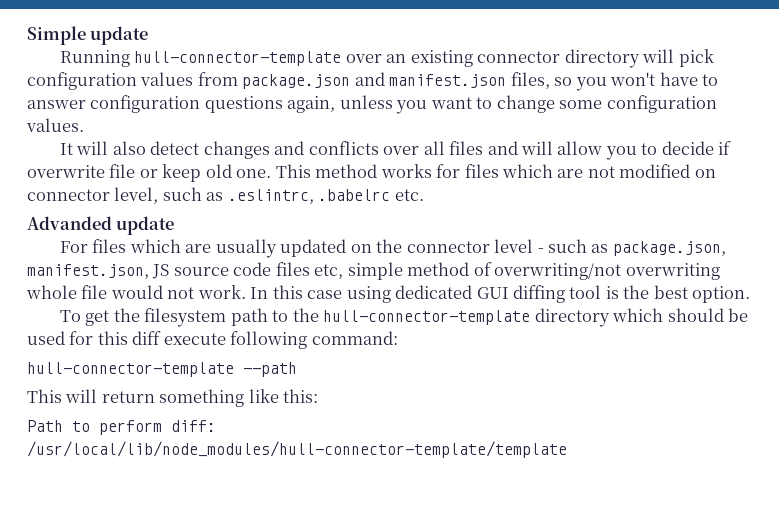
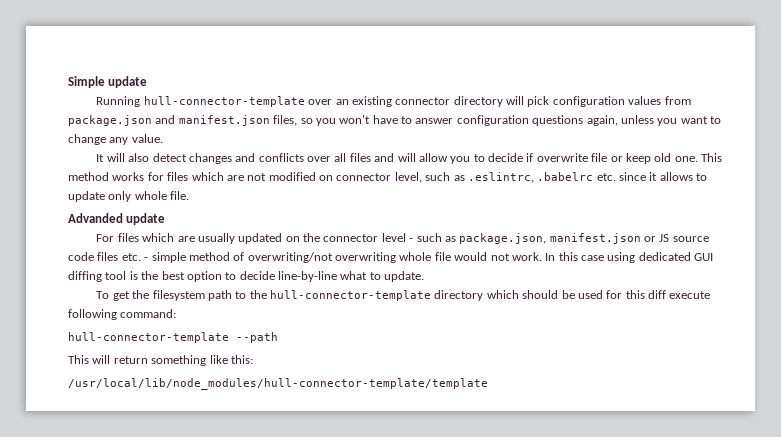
- Running hull-connector-template over an existing connector directory will pick configuration values from package.json and manifest.json files, so you won't have to answer configuration questions again, unless you want to change some configuration values.
+ Running hull-connector-template over an existing connector directory will pick configuration values from package.json and manifest.json files, so you won't have to answer configuration questions again, unless you want to change any value.
- This method works for files which are not modified on connector level, such as .eslintrc, .babelrc etc.
+ This method works for files which are not modified on connector level, such as .eslintrc, .babelrc etc. since it allows to update only whole file.
- For files which are usually updated on the connector level - such as package.json, manifest.json, JS source code files etc, simple method of overwriting/not overwriting whole file would not work.
+ For files which are usually updated on the connector level - such as package.json, manifest.json or JS source code files etc. - simple method of overwriting/not overwriting whole file would not work.
- In this case using dedicated GUI diffing tool is the best option.
+ In this case using dedicated GUI diffing tool is the best option to decide line-by-line what to update.
- Path to perform diff: /usr/local/lib/node_modules/hull-connector-template/template
+ /usr/local/lib/node_modules/hull-connector-template/template

